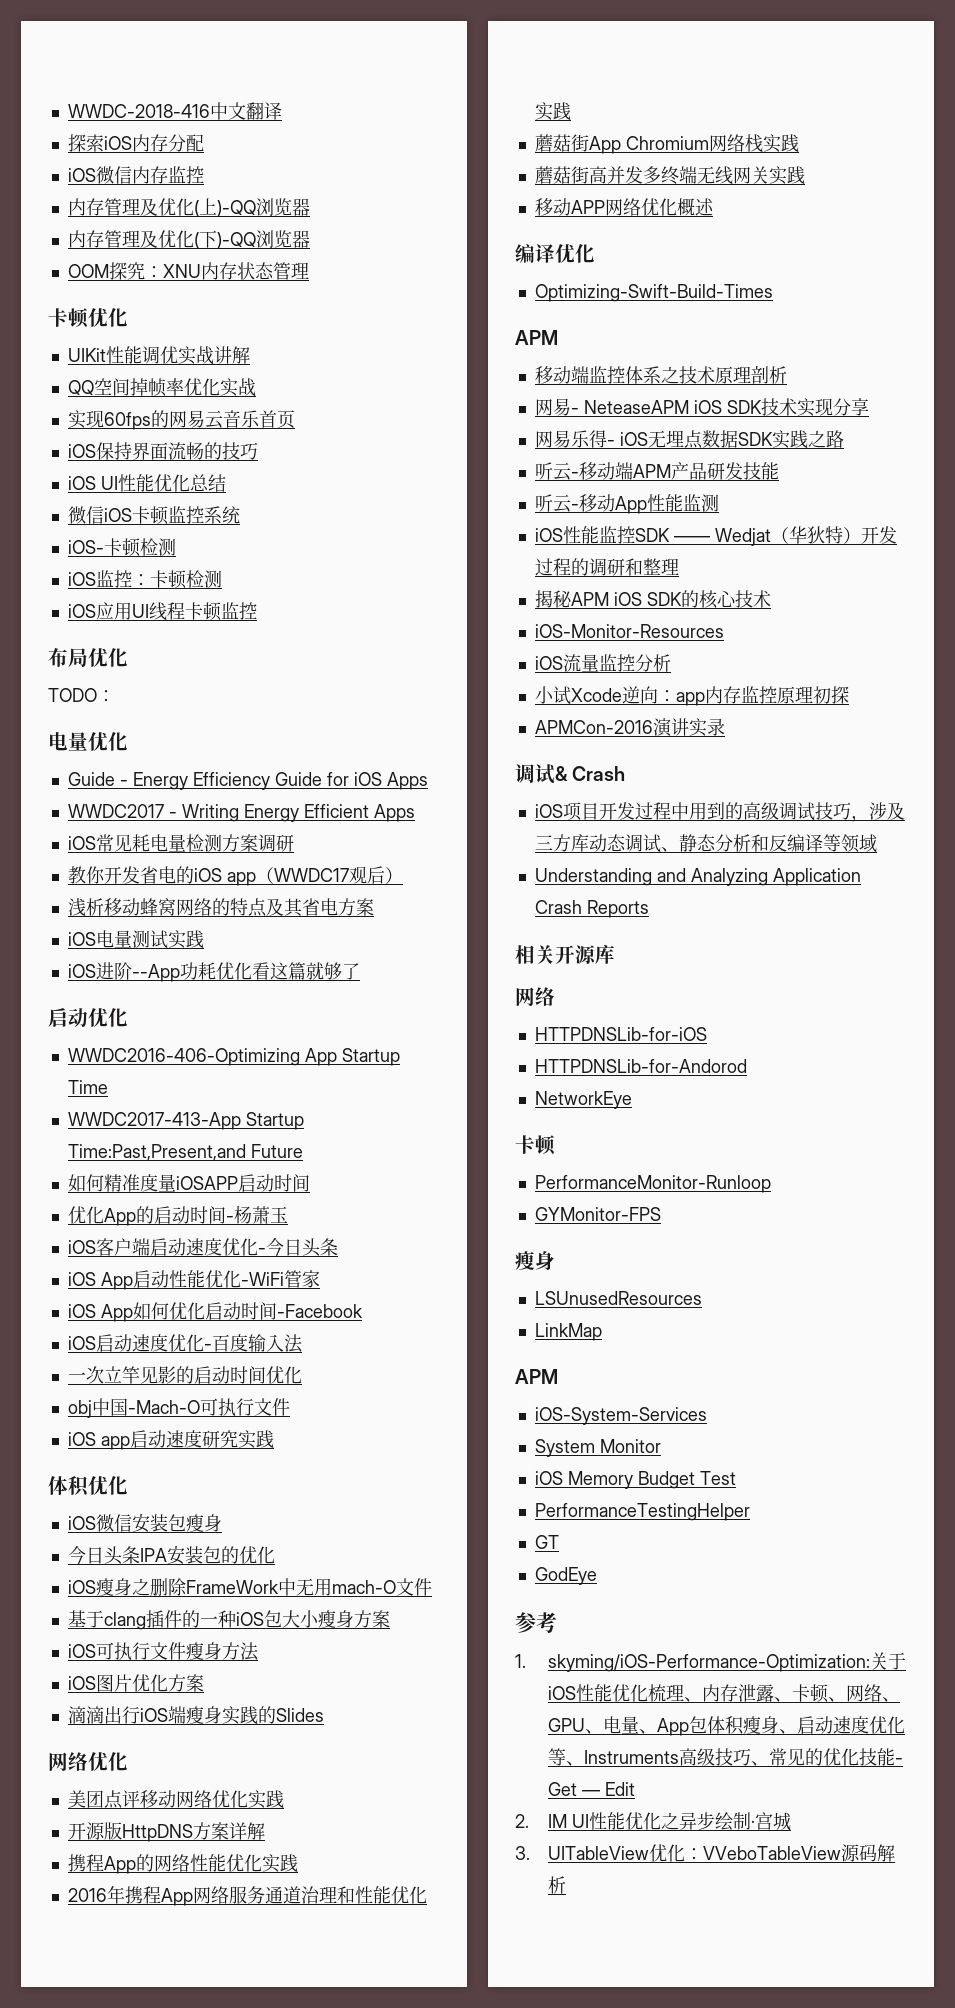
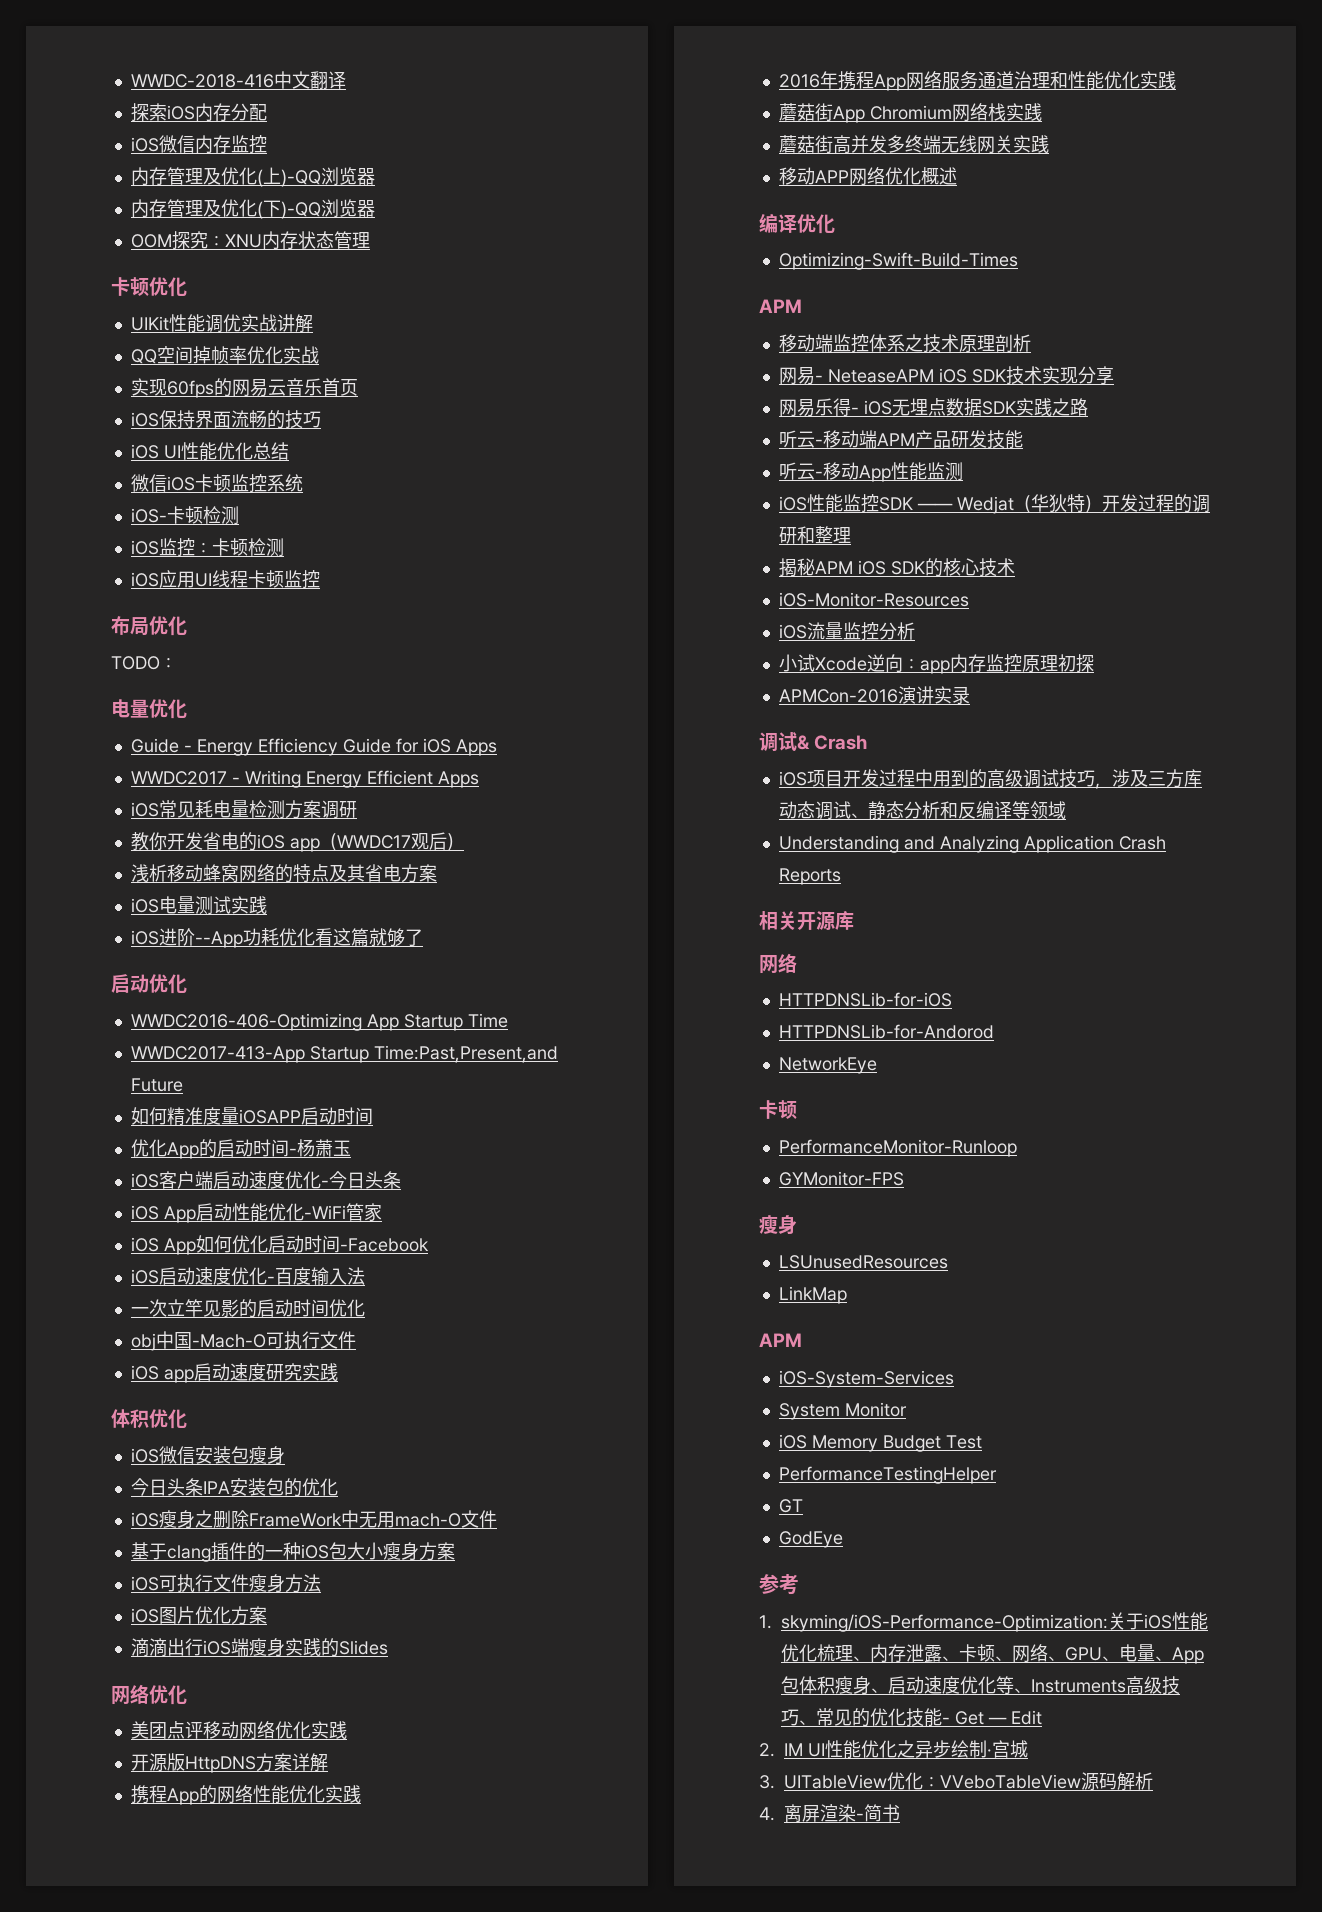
+ 4.离屏渲染-简书

